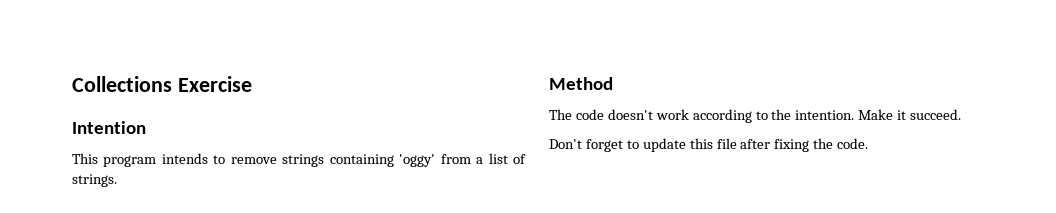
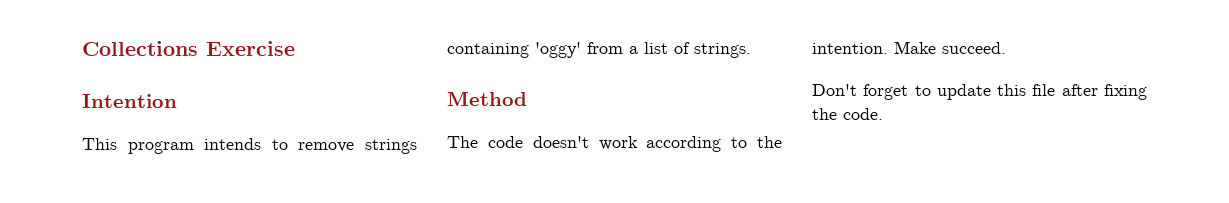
- Make it succeed.
+ Make succeed.

